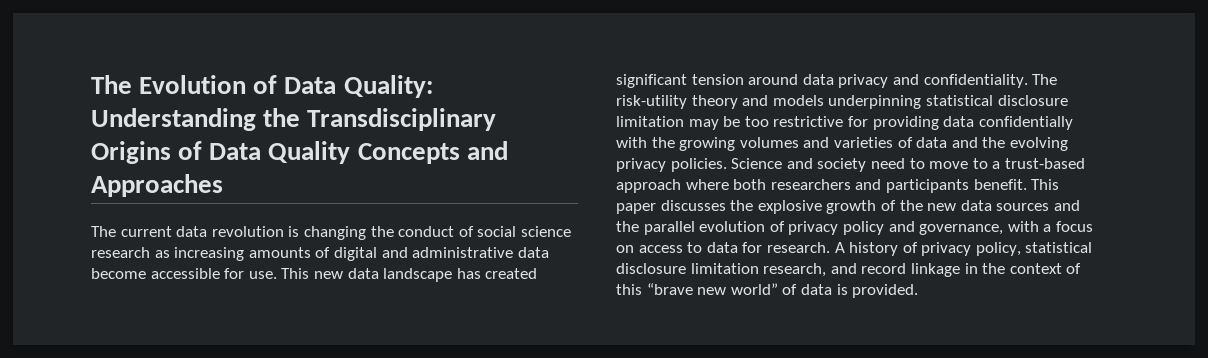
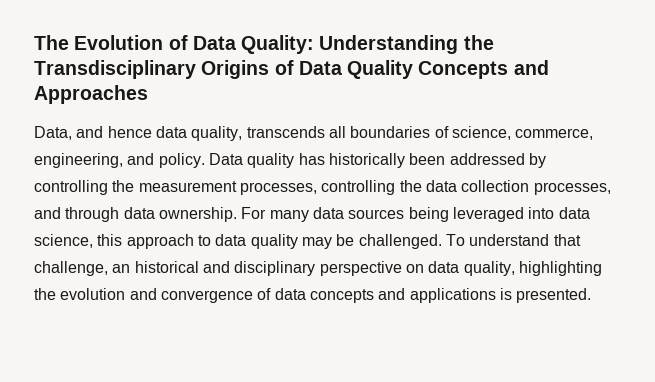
- The current data revolution is changing the conduct of social science research as increasing amounts of digital and administrative data become accessible for use. This new data landscape has created significant tension around data privacy and confidentiality. The risk-utility theory and models underpinning statistical disclosure limitation may be too restrictive for providing data confidentially with the growing volumes and varieties of data and the evolving privacy policies. Science and society need to move to a trust-based approach where both researchers and participants benefit. This paper discusses the explosive growth of the new data sources and the parallel evolution of privacy policy and governance, with a focus on access to data for research. A history of privacy policy, statistical disclosure limitation research, and record linkage in the context of this “brave new world” of data is provided.
+ Data, and hence data quality, transcends all boundaries of science, commerce, engineering, and policy. Data quality has historically been addressed by controlling the measurement processes, controlling the data collection processes, and through data ownership. For many data sources being leveraged into data science, this approach to data quality may be challenged. To understand that challenge, an historical and disciplinary perspective on data quality, highlighting the evolution and convergence of data concepts and applications is presented.

